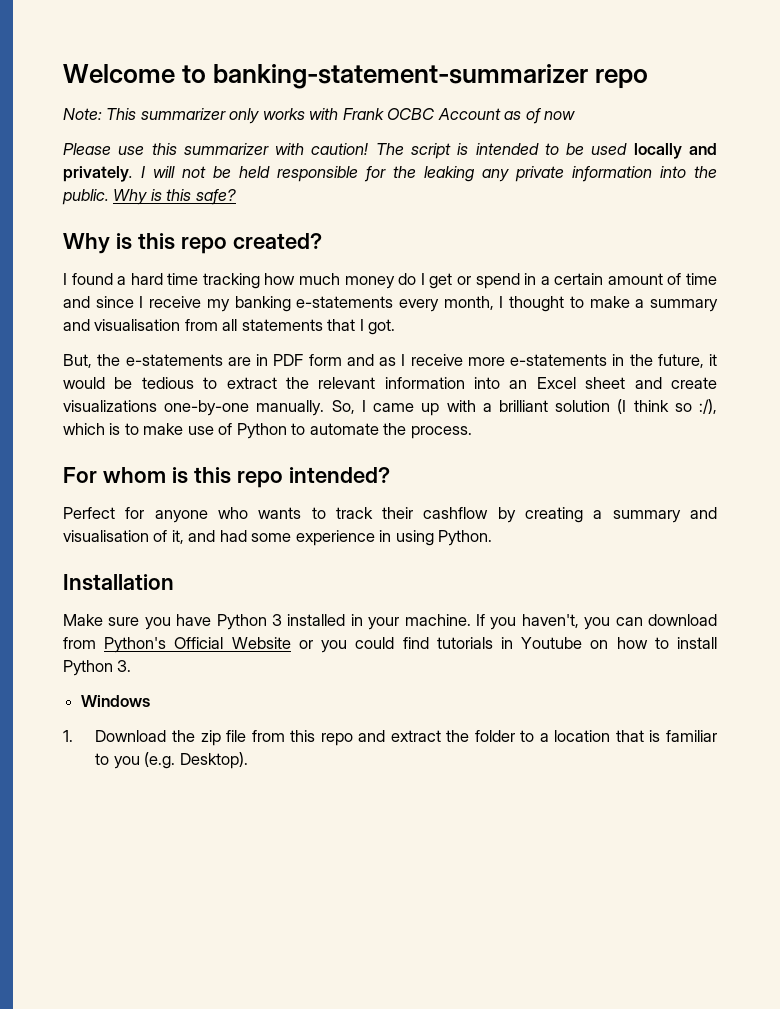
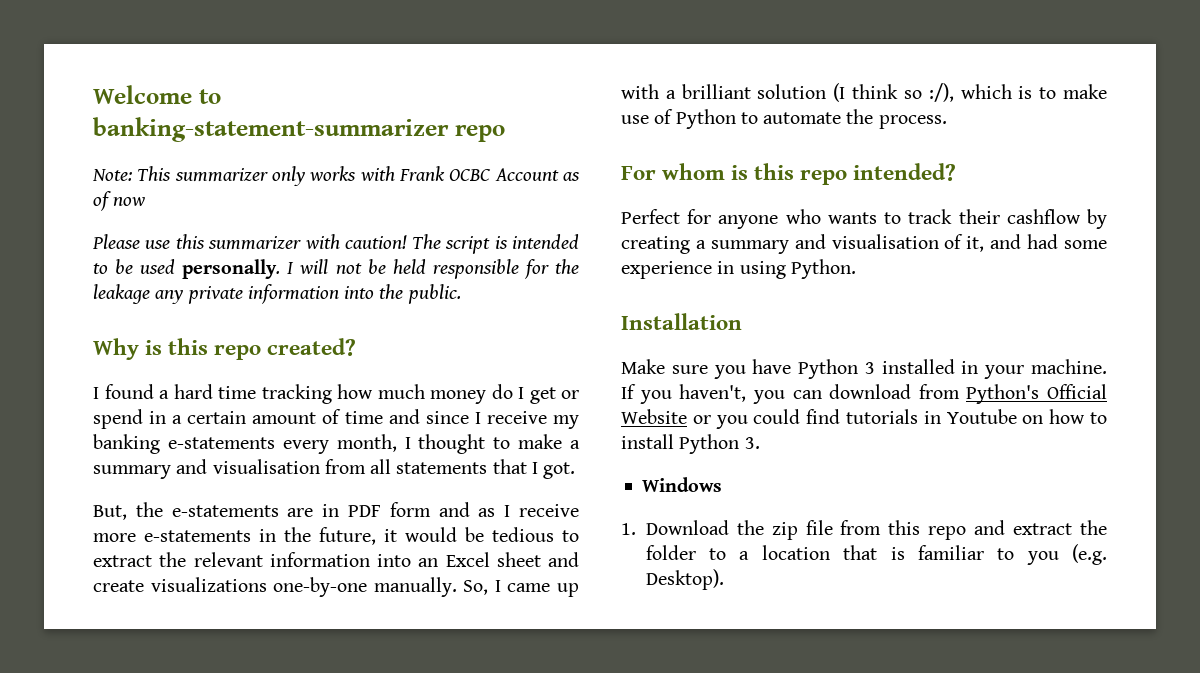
- The script is intended to be used locally and privately.
+ The script is intended to be used personally.
- I will not be held responsible for the leaking any private information into the public. Why is this safe?
+ I will not be held responsible for the leakage any private information into the public.

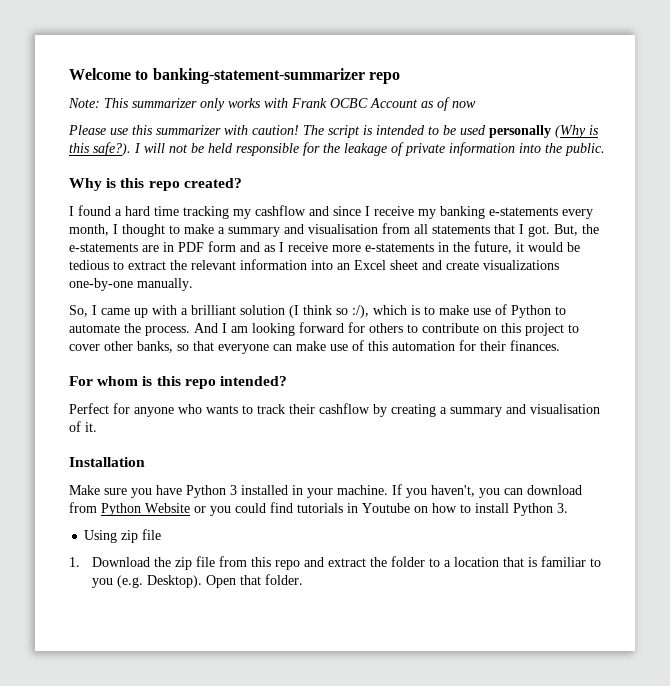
- The script is intended to be used personally.
+ The script is intended to be used personally (Why is this safe?).
- I will not be held responsible for the leakage any private information into the public.
+ I will not be held responsible for the leakage of private information into the public.
- I found a hard time tracking how much money do I get or spend in a certain amount of time and since I receive my banking e-statements every month, I thought to make a summary and visualisation from all statements that I got.
- But, the e-statements are in PDF form and as I receive more e-statements in the future, it would be tedious to extract the relevant information into an Excel sheet and create visualizations one-by-one manually. So, I came up with a brilliant solution (I think so :/), which is to make use of Python to automate the process.
+ I found a hard time tracking my cashflow and since I receive my banking e-statements every month, I thought to make a summary and visualisation from all statements that I got. But, the e-statements are in PDF form and as I receive more e-statements in the future, it would be tedious to extract the relevant information into an Excel sheet and create visualizations one-by-one manually.
+ So, I came up with a brilliant solution (I think so :/), which is to make use of Python to automate the process. And I am looking forward for others to contribute on this project to cover other banks, so that everyone can make use of this automation for their finances.
- Perfect for anyone who wants to track their cashflow by creating a summary and visualisation of it, and had some experience in using Python.
+ Perfect for anyone who wants to track their cashflow by creating a summary and visualisation of it.
- If you haven't, you can download from Python's Official Website or you could find tutorials in Youtube on how to install Python 3.
+ If you haven't, you can download from Python Website or you could find tutorials in Youtube on how to install Python 3.
- Windows
+ Using zip file
+ Open that folder.

